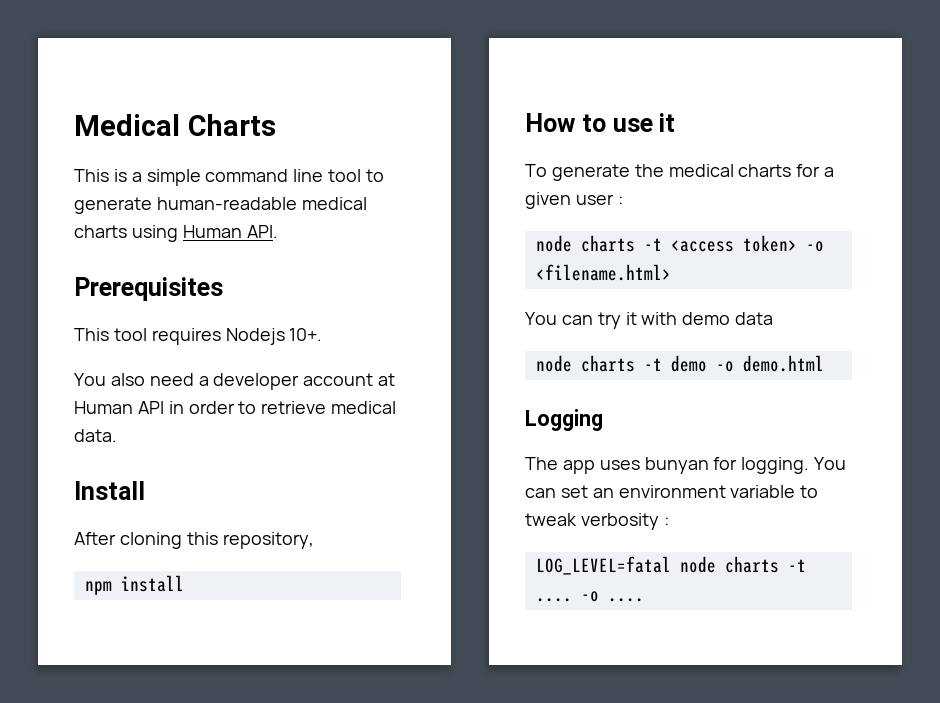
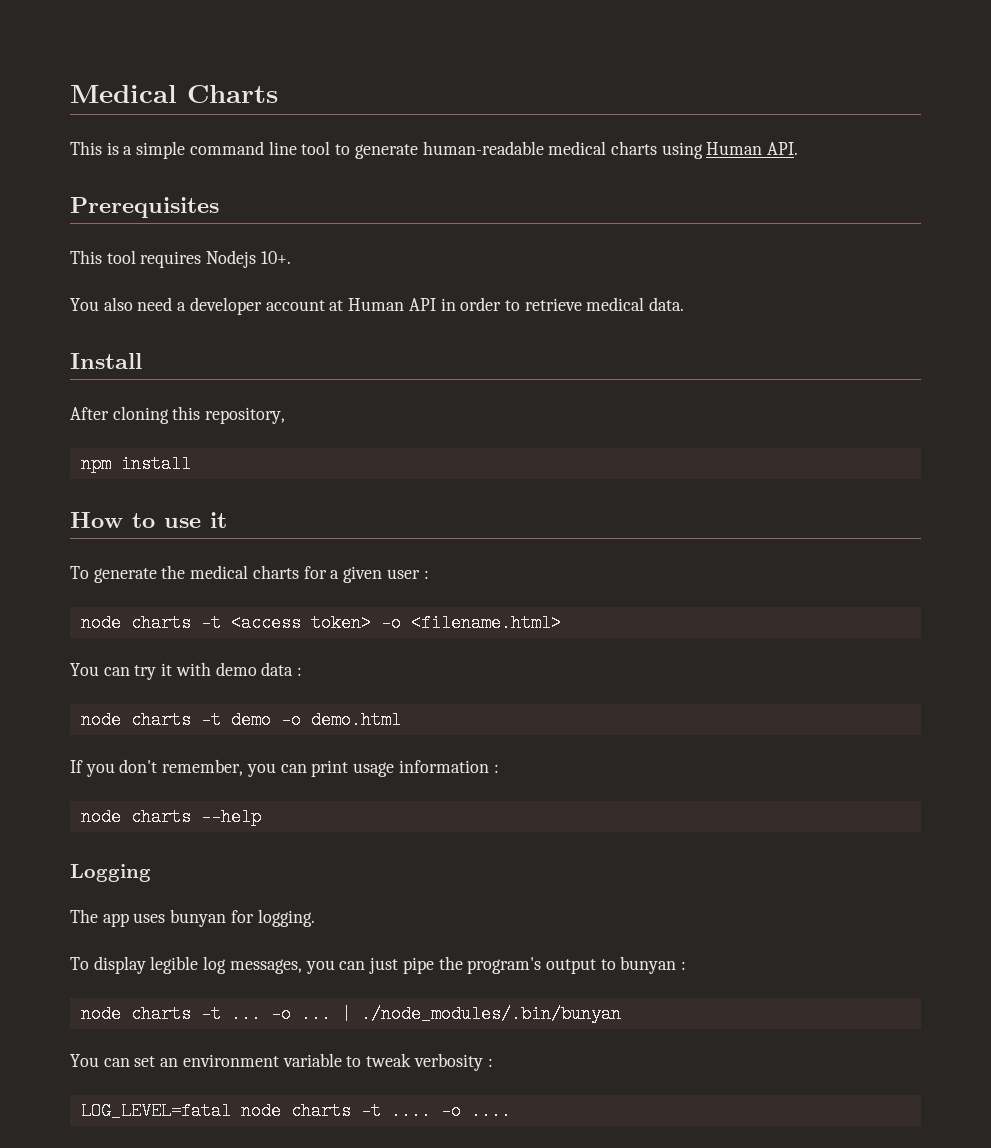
- You can try it with demo data
+ You can try it with demo data :
+ If you don't remember, you can print usage information :
+ node charts --help
- The app uses bunyan for logging. You can set an environment variable to tweak verbosity :
+ The app uses bunyan for logging.
+ To display legible log messages, you can just pipe the program's output to bunyan :
+ node charts -t ... -o ... | ./node_modules/.bin/bunyan
+ You can set an environment variable to tweak verbosity :

